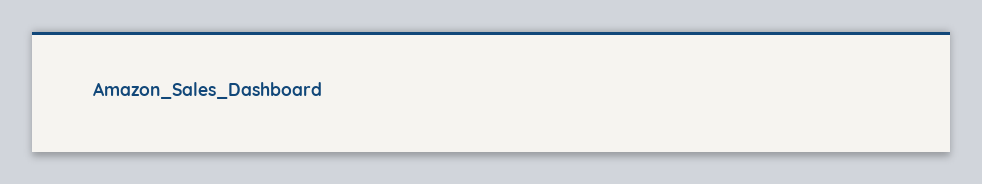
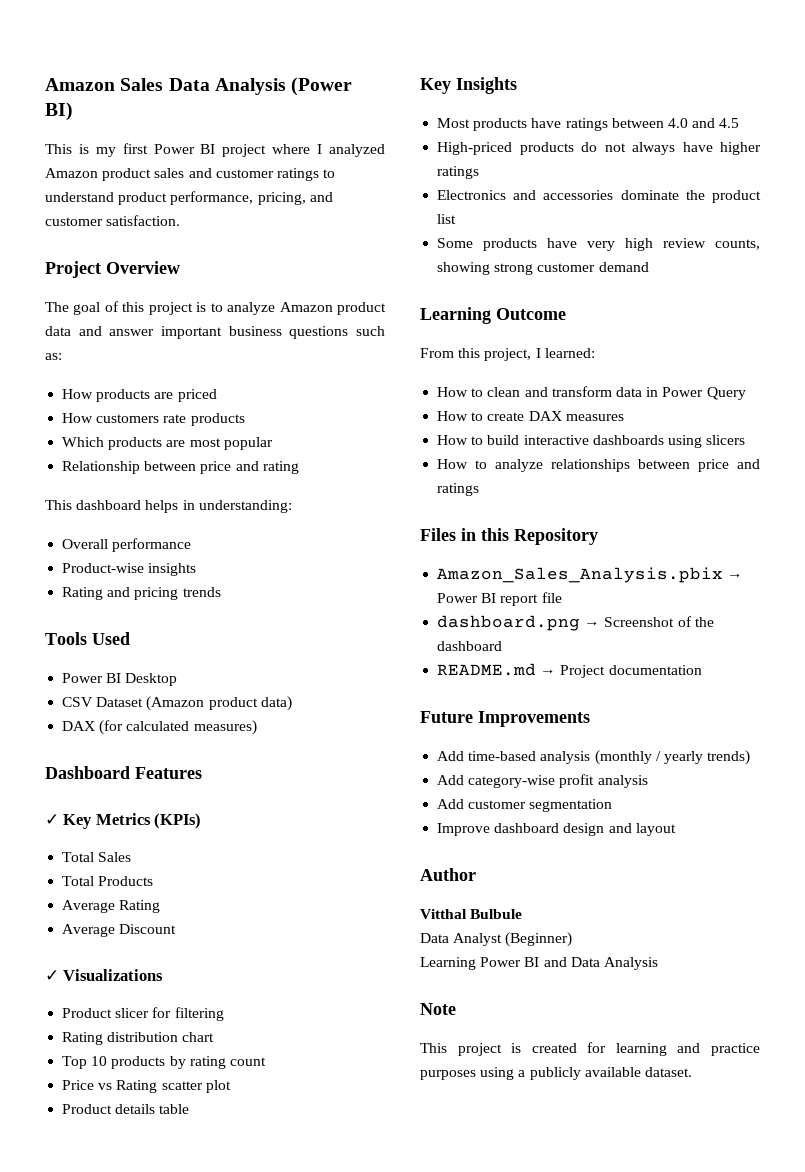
- Amazon_Sales_Dashboard
+ Amazon Sales Data Analysis (Power BI)
+ This is my first Power BI project where I analyzed Amazon product sales and customer ratings to understand product performance, pricing, and customer satisfaction.
+ Project Overview
+ The goal of this project is to analyze Amazon product data and answer important business questions such as:
+ How products are priced
+ How customers rate products
+ Which products are most popular
+ Relationship between price and rating
+ This dashboard helps in understanding:
+ Overall performance
+ Product-wise insights
+ Rating and pricing trends
+ Tools Used
+ Power BI Desktop
+ CSV Dataset (Amazon product data)
+ DAX (for calculated measures)
+ Dashboard Features
+ ✓ Key Metrics (KPIs)
+ Total Sales
+ Total Products
+ Average Rating
+ Average Discount
+ ✓ Visualizations
+ Product slicer for filtering
+ Rating distribution chart
+ Top 10 products by rating count
+ Price vs Rating scatter plot
+ Product details table
+ Key Insights
+ Most products have ratings between 4.0 and 4.5
+ High-priced products do not always have higher ratings
+ Electronics and accessories dominate the product list
+ Some products have very high review counts, showing strong customer demand
+ Learning Outcome
+ From this project, I learned:
+ How to clean and transform data in Power Query
+ How to create DAX measures
+ How to build interactive dashboards using slicers
+ How to analyze relationships between price and ratings
+ Files in this Repository
+ Amazon_Sales_Analysis.pbix → Power BI report file
+ dashboard.png → Screenshot of the dashboard
+ README.md → Project documentation
+ Future Improvements
+ Add time-based analysis (monthly / yearly trends)
+ Add category-wise profit analysis
+ Add customer segmentation
+ Improve dashboard design and layout
+ Author
+ Vitthal Bulbule
+ Data Analyst (Beginner)
+ Learning Power BI and Data Analysis
+ Note
+ This project is created for learning and practice purposes using a publicly available dataset.

